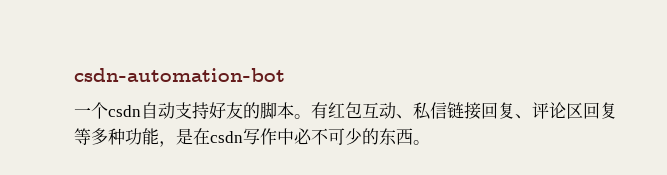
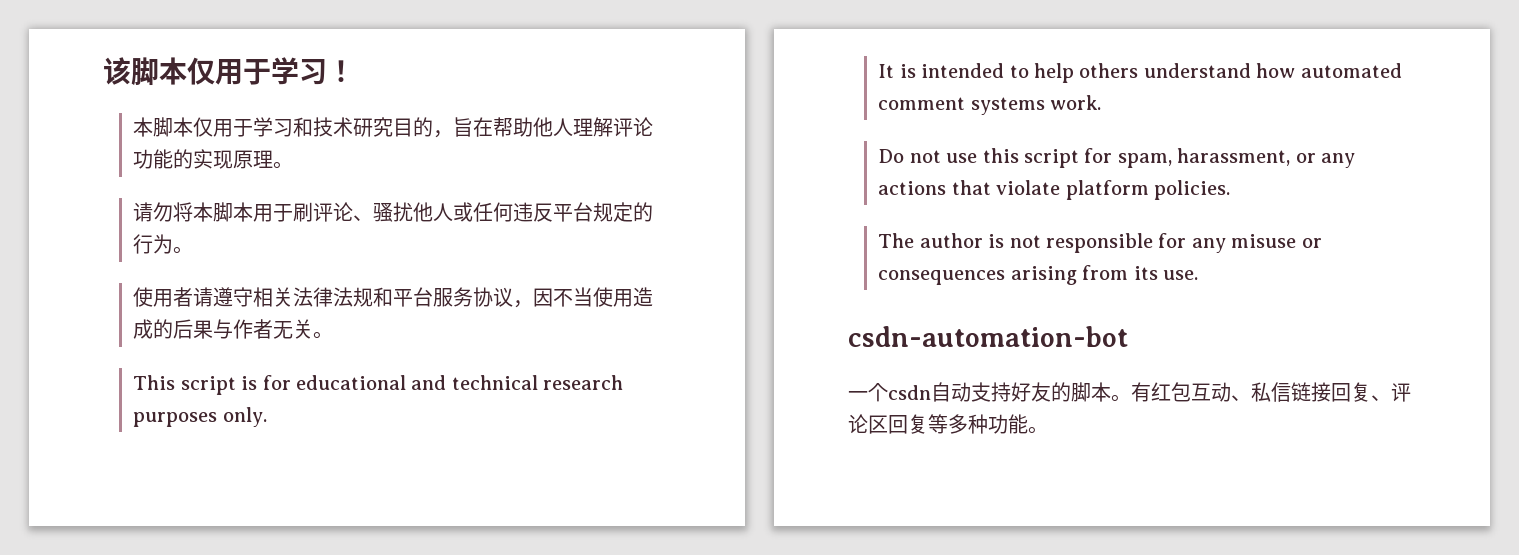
+ 该脚本仅用于学习！
+ 本脚本仅用于学习和技术研究目的，旨在帮助他人理解评论功能的实现原理。
+ 请勿将本脚本用于刷评论、骚扰他人或任何违反平台规定的行为。
+ 使用者请遵守相关法律法规和平台服务协议，因不当使用造成的后果与作者无关。
+ This script is for educational and technical research purposes only.
+ It is intended to help others understand how automated comment systems work.
+ Do not use this script for spam, harassment, or any actions that violate platform policies.
+ The author is not responsible for any misuse or consequences arising from its use.
- 有红包互动、私信链接回复、评论区回复等多种功能，是在csdn写作中必不可少的东西。
+ 有红包互动、私信链接回复、评论区回复等多种功能。

